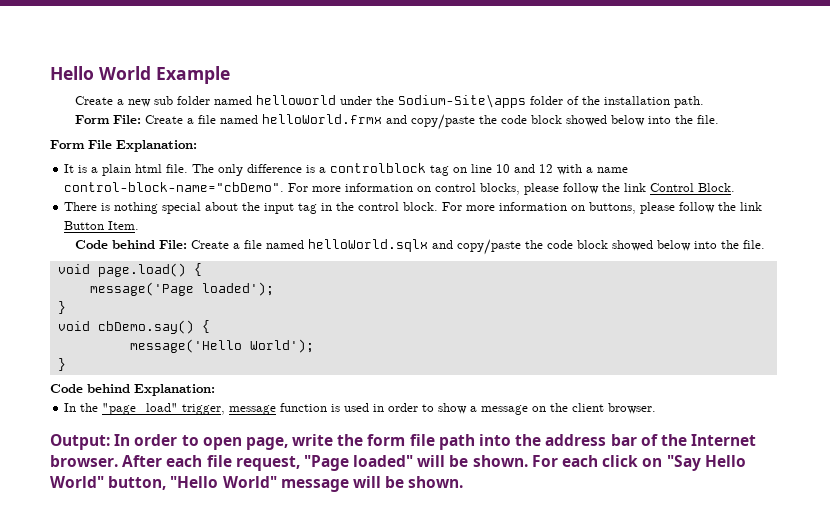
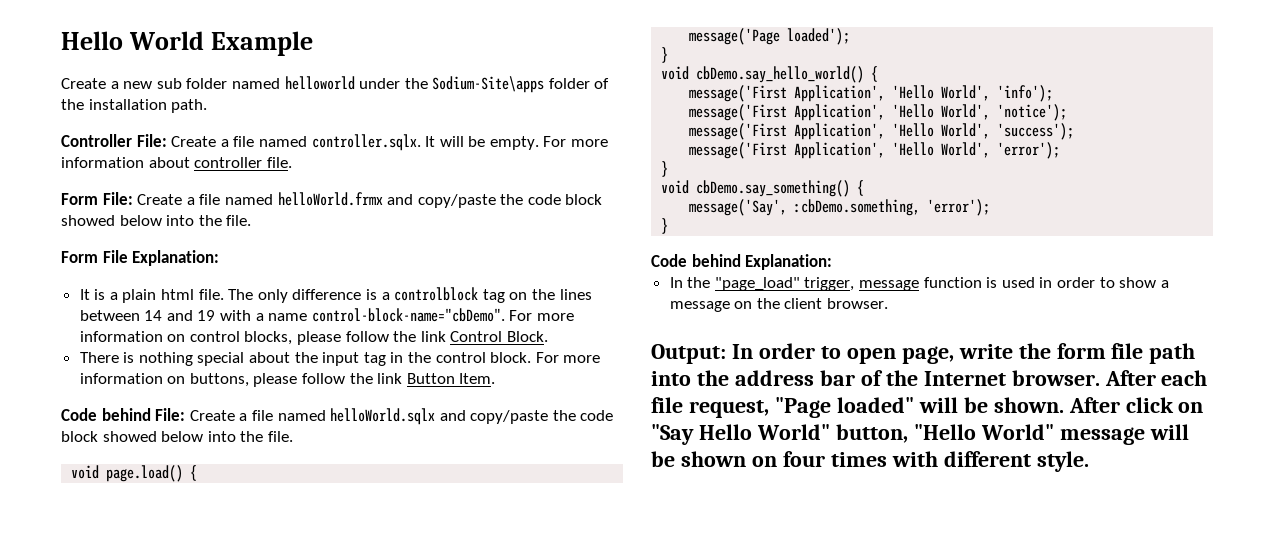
+ Controller File: Create a file named controller.sqlx. It will be empty. For more information about controller file.
- The only difference is a controlblock tag on line 10 and 12 with a name control-block-name="cbDemo".
+ The only difference is a controlblock tag on the lines between 14 and 19 with a name control-block-name="cbDemo".
- void cbDemo.say() {
- message('Hello World');
+ void cbDemo.say_hello_world() {
+ message('First Application', 'Hello World', 'info');
+ message('First Application', 'Hello World', 'notice');
+ message('First Application', 'Hello World', 'success');
+ message('First Application', 'Hello World', 'error');
+ }
+ void cbDemo.say_something() {
+ message('Say', :cbDemo.something, 'error');
- For each click on "Say Hello World" button, "Hello World" message will be shown.
+ After click on "Say Hello World" button, "Hello World" message will be shown on four times with different style.

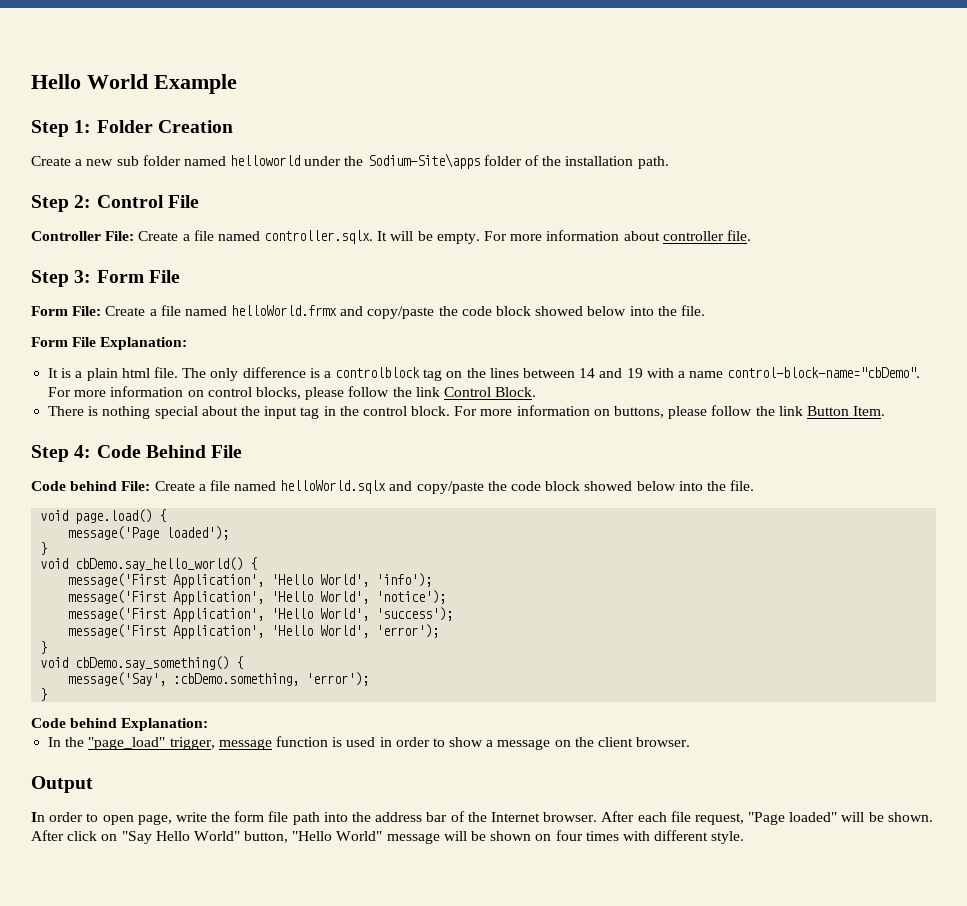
+ Step 1: Folder Creation
+ Step 2: Control File
+ Step 3: Form File
+ Step 4: Code Behind File
- Output: In order to open page, write the form file path into the address bar of the Internet browser.
+ Output
+ In order to open page, write the form file path into the address bar of the Internet browser.

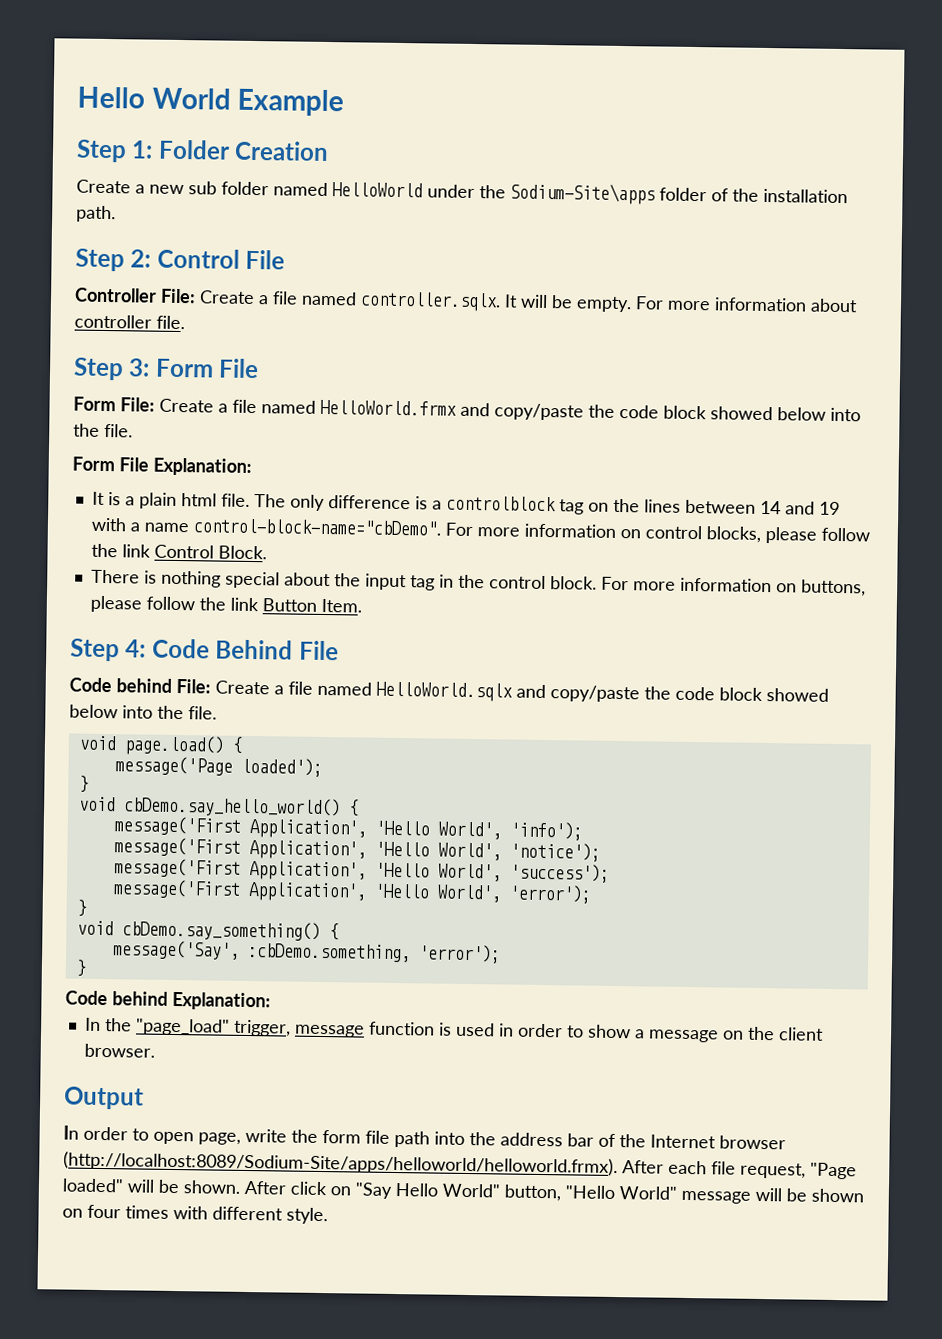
- Create a new sub folder named helloworld under the Sodium-Site\apps folder of the installation path.
+ Create a new sub folder named HelloWorld under the Sodium-Site\apps folder of the installation path.
- Form File: Create a file named helloWorld.frmx and copy/paste the code block showed below into the file.
+ Form File: Create a file named HelloWorld.frmx and copy/paste the code block showed below into the file.
- Code behind File: Create a file named helloWorld.sqlx and copy/paste the code block showed below into the file.
+ Code behind File: Create a file named HelloWorld.sqlx and copy/paste the code block showed below into the file.
- In order to open page, write the form file path into the address bar of the Internet browser. After each file request, "Page loaded" will be shown.
+ In order to open page, write the form file path into the address bar of the Internet browser (http://localhost:8089/Sodium-Site/apps/helloworld/helloworld.frmx). After each file request, "Page loaded" will be shown.

